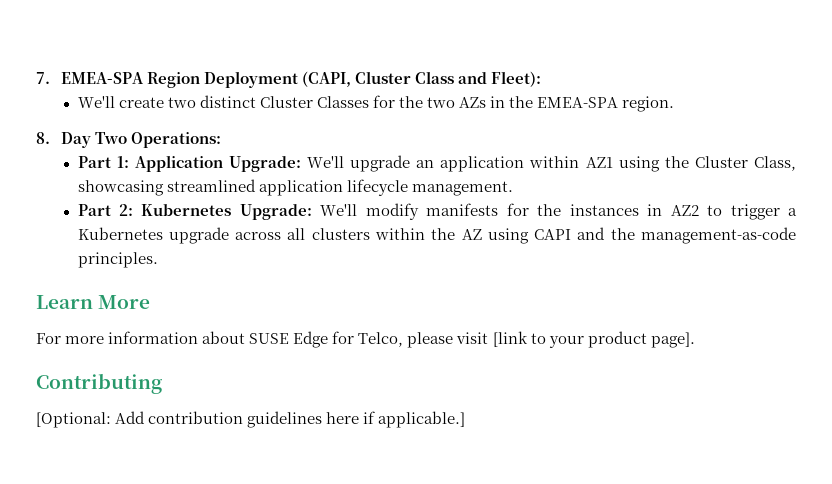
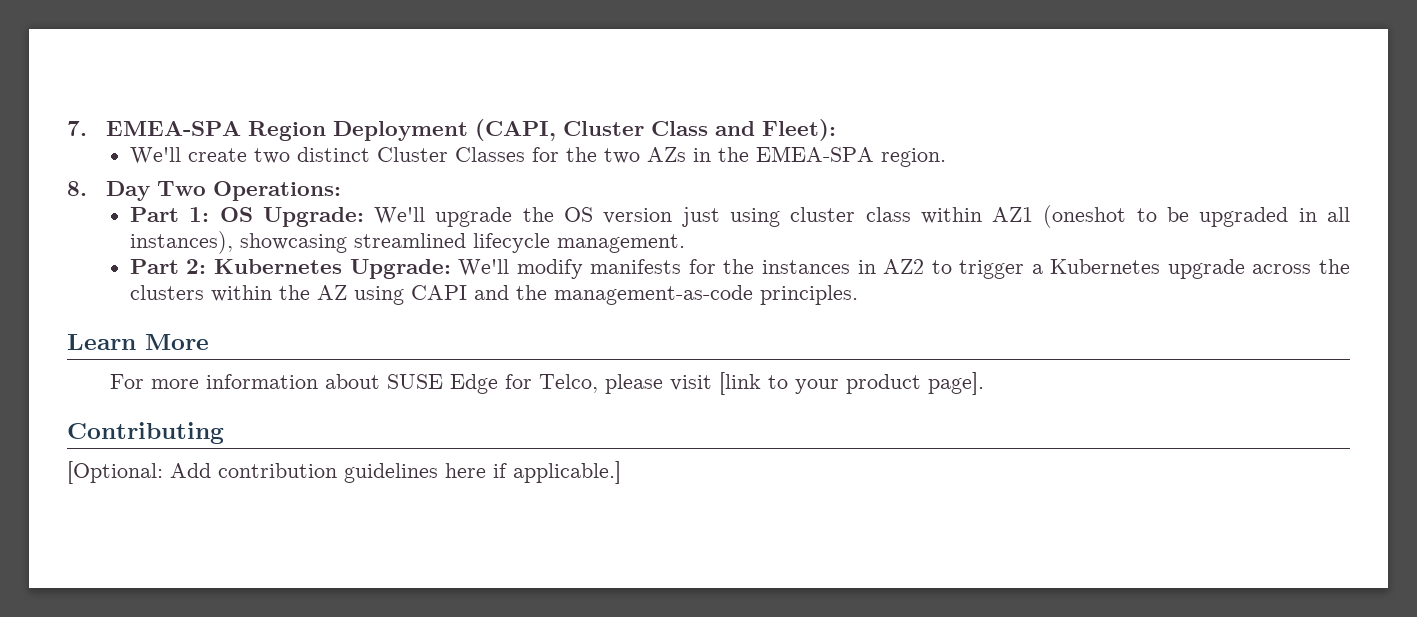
- Part 1: Application Upgrade: We'll upgrade an application within AZ1 using the Cluster Class, showcasing streamlined application lifecycle management.
+ Part 1: OS Upgrade: We'll upgrade the OS version just using cluster class within AZ1 (oneshot to be upgraded in all instances), showcasing streamlined lifecycle management.
- Part 2: Kubernetes Upgrade: We'll modify manifests for the instances in AZ2 to trigger a Kubernetes upgrade across all clusters within the AZ using CAPI and the management-as-code principles.
+ Part 2: Kubernetes Upgrade: We'll modify manifests for the instances in AZ2 to trigger a Kubernetes upgrade across the clusters within the AZ using CAPI and the management-as-code principles.

